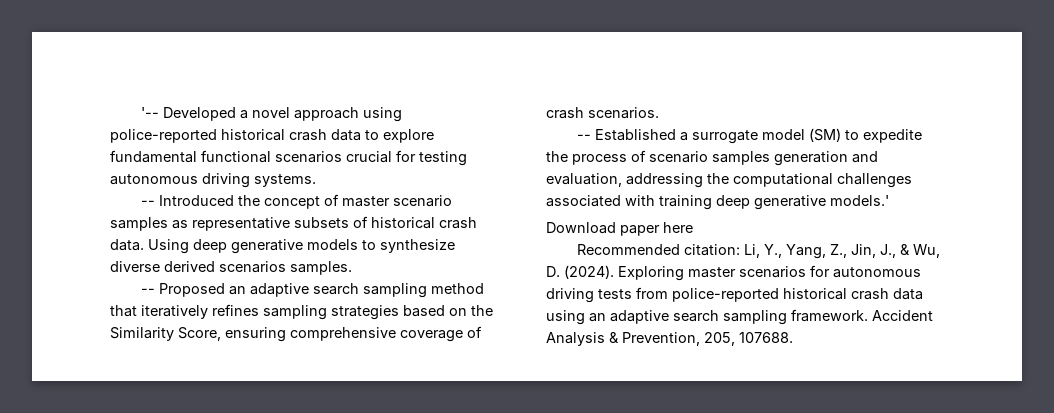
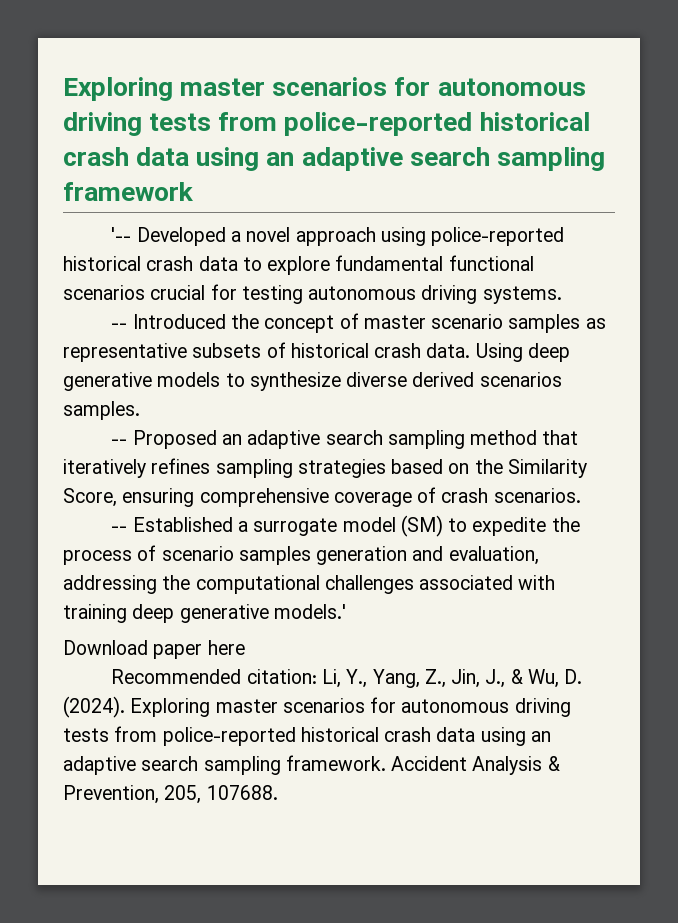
+ Exploring master scenarios for autonomous driving tests from police-reported historical crash data using an adaptive search sampling framework

